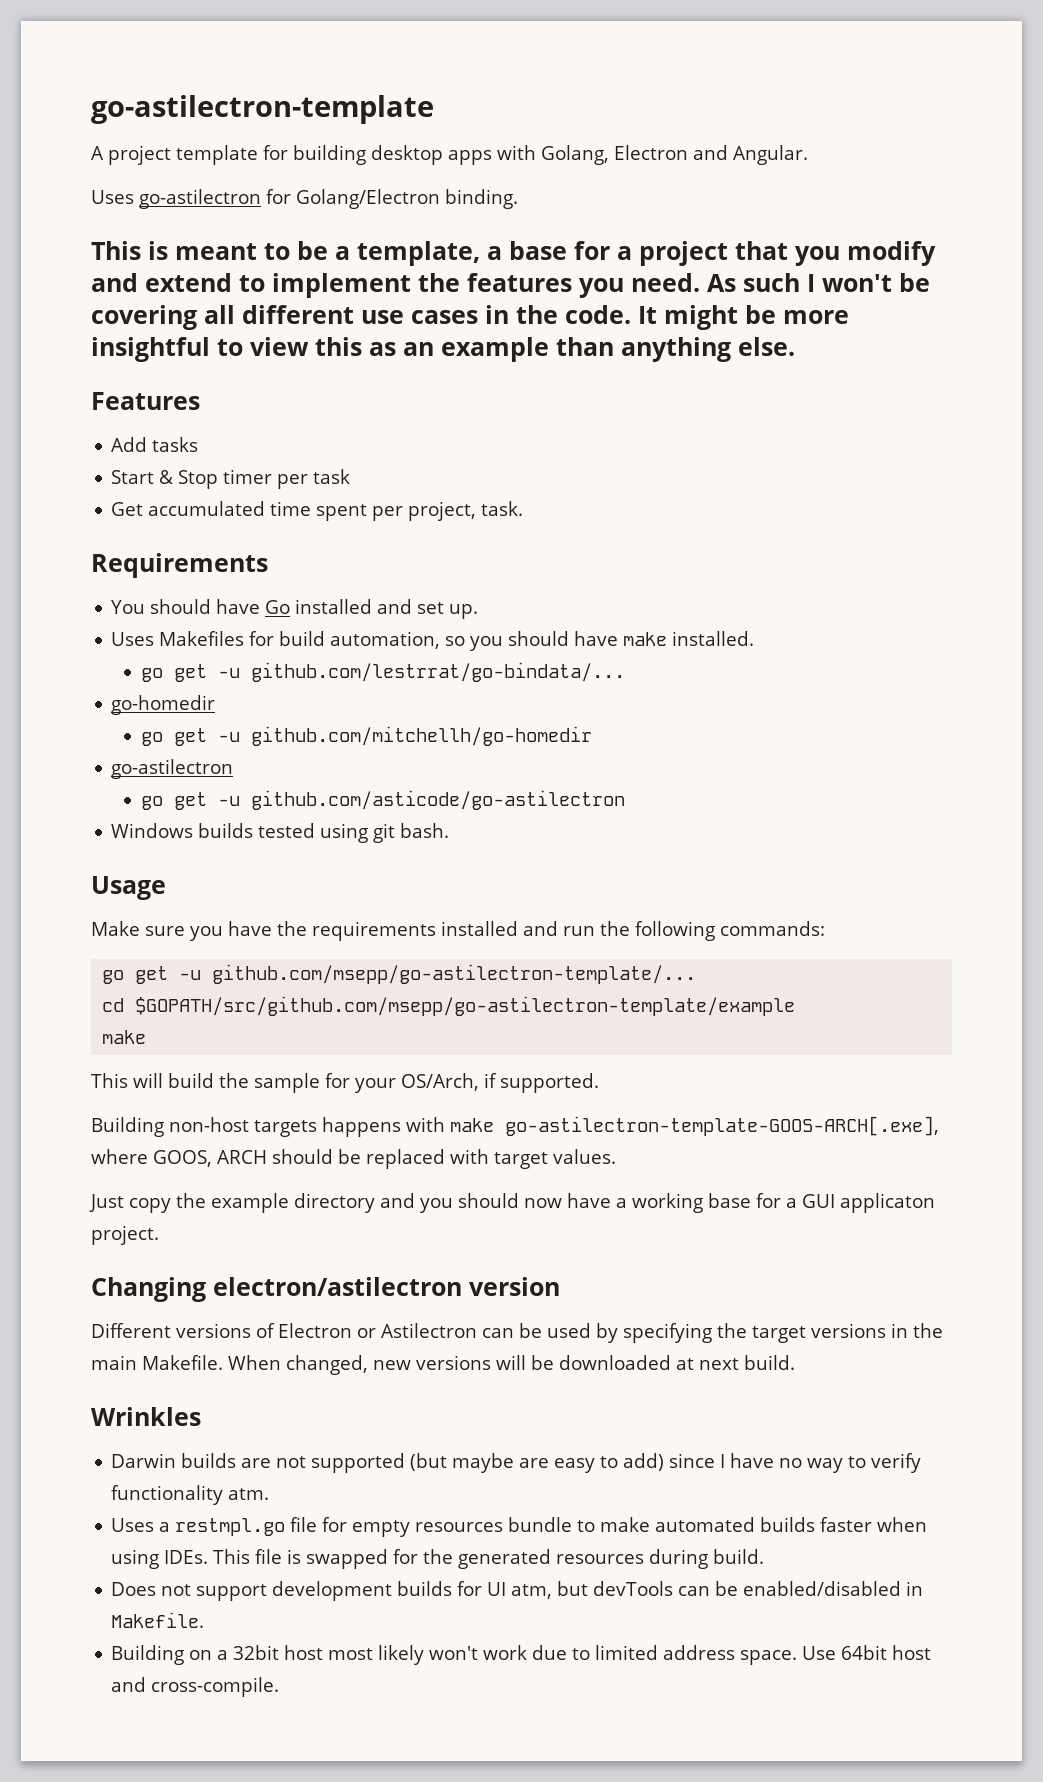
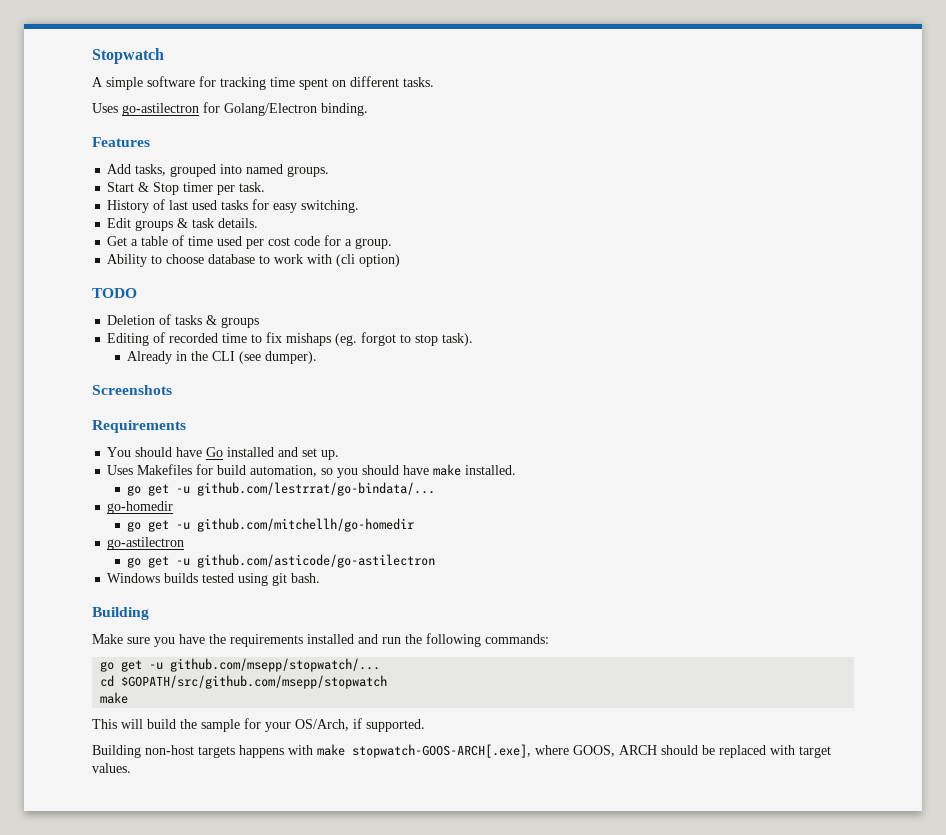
- go-astilectron-template
+ Stopwatch
- A project template for building desktop apps with Golang, Electron and Angular.
+ A simple software for tracking time spent on different tasks.
- This is meant to be a template, a base for a project that you modify and extend to implement the features you need. As such I won't be covering all different use cases in the code. It might be more insightful to view this as an example than anything else.
  Features
- Add tasks
+ Add tasks, grouped into named groups.
- Start & Stop timer per task
+ Start & Stop timer per task.
+ History of last used tasks for easy switching.
+ Edit groups & task details.
- Get accumulated time spent per project, task.
+ Get a table of time used per cost code for a group.
+ Ability to choose database to work with (cli option)
+ TODO
+ Deletion of tasks & groups
+ Editing of recorded time to fix mishaps (eg. forgot to stop task).
+ Already in the CLI (see dumper).
+ Screenshots
  Windows builds tested using git bash.
- Usage
+ Building
- go get -u github.com/msepp/go-astilectron-template/...
+ go get -u github.com/msepp/stopwatch/...
- cd $GOPATH/src/github.com/msepp/go-astilectron-template/example
+ cd $GOPATH/src/github.com/msepp/stopwatch
- Building non-host targets happens with make go-astilectron-template-GOOS-ARCH[.exe], where GOOS, ARCH should be replaced with target values.
+ Building non-host targets happens with make stopwatch-GOOS-ARCH[.exe], where GOOS, ARCH should be replaced with target values.
- Just copy the example directory and you should now have a working base for a GUI applicaton project.
- Changing electron/astilectron version
- Different versions of Electron or Astilectron can be used by specifying the target versions in the main Makefile. When changed, new versions will be downloaded at next build.
- Wrinkles
- Darwin builds are not supported (but maybe are easy to add) since I have no way to verify functionality atm.
- Uses a restmpl.go file for empty resources bundle to make automated builds faster when using IDEs. This file is swapped for the generated resources during build.
- Does not support development builds for UI atm, but devTools can be enabled/disabled in Makefile.
- Building on a 32bit host most likely won't work due to limited address space. Use 64bit host and cross-compile.

